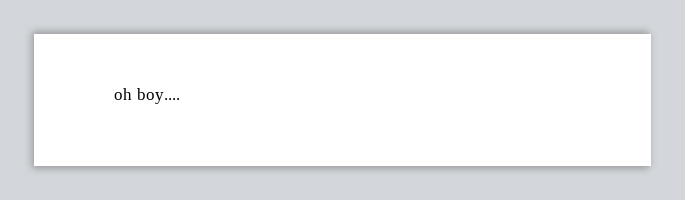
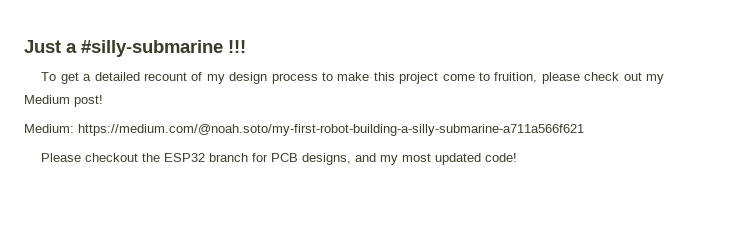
- oh boy....
+ Just a #silly-submarine !!!
+ To get a detailed recount of my design process to make this project come to fruition, please check out my Medium post!
+ Medium: https://medium.com/@noah.soto/my-first-robot-building-a-silly-submarine-a711a566f621
+ Please checkout the ESP32 branch for PCB designs, and my most updated code!

